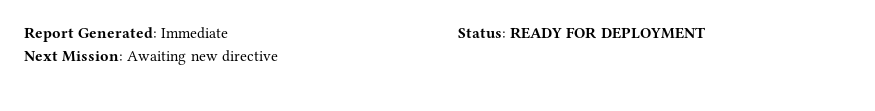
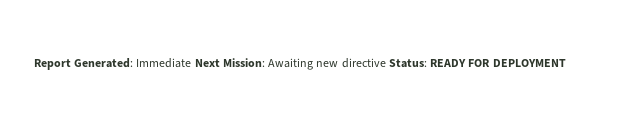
- Report Generated: Immediate
- Next Mission: Awaiting new directive
- Status: READY FOR DEPLOYMENT
+ Report Generated: Immediate Next Mission: Awaiting new directive Status: READY FOR DEPLOYMENT

